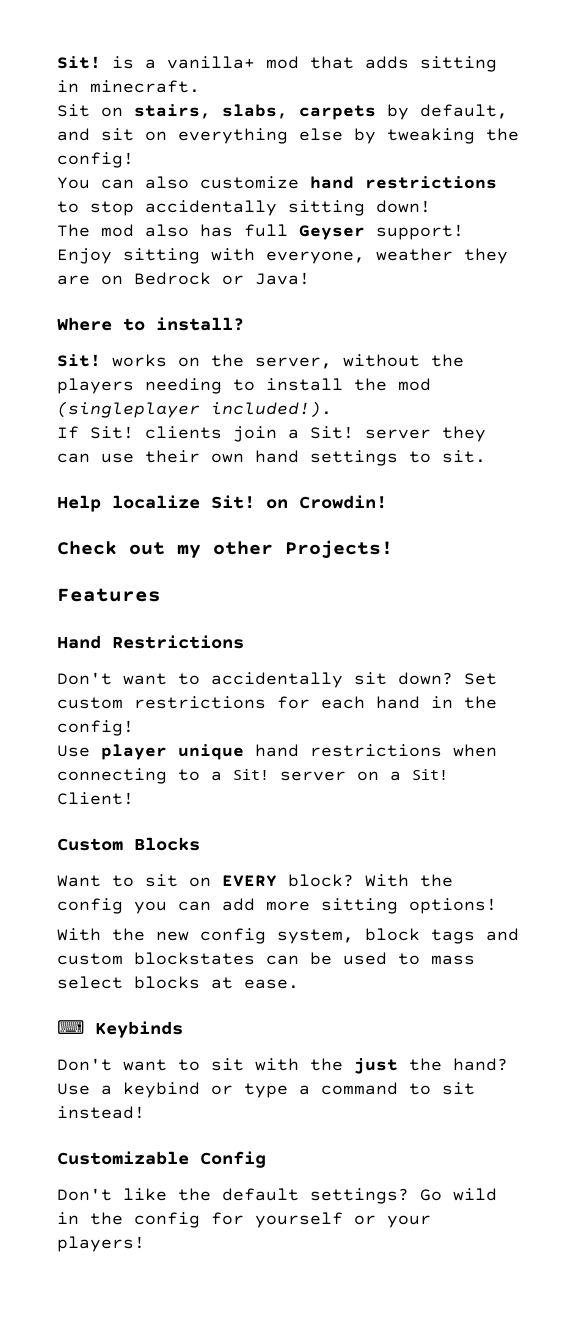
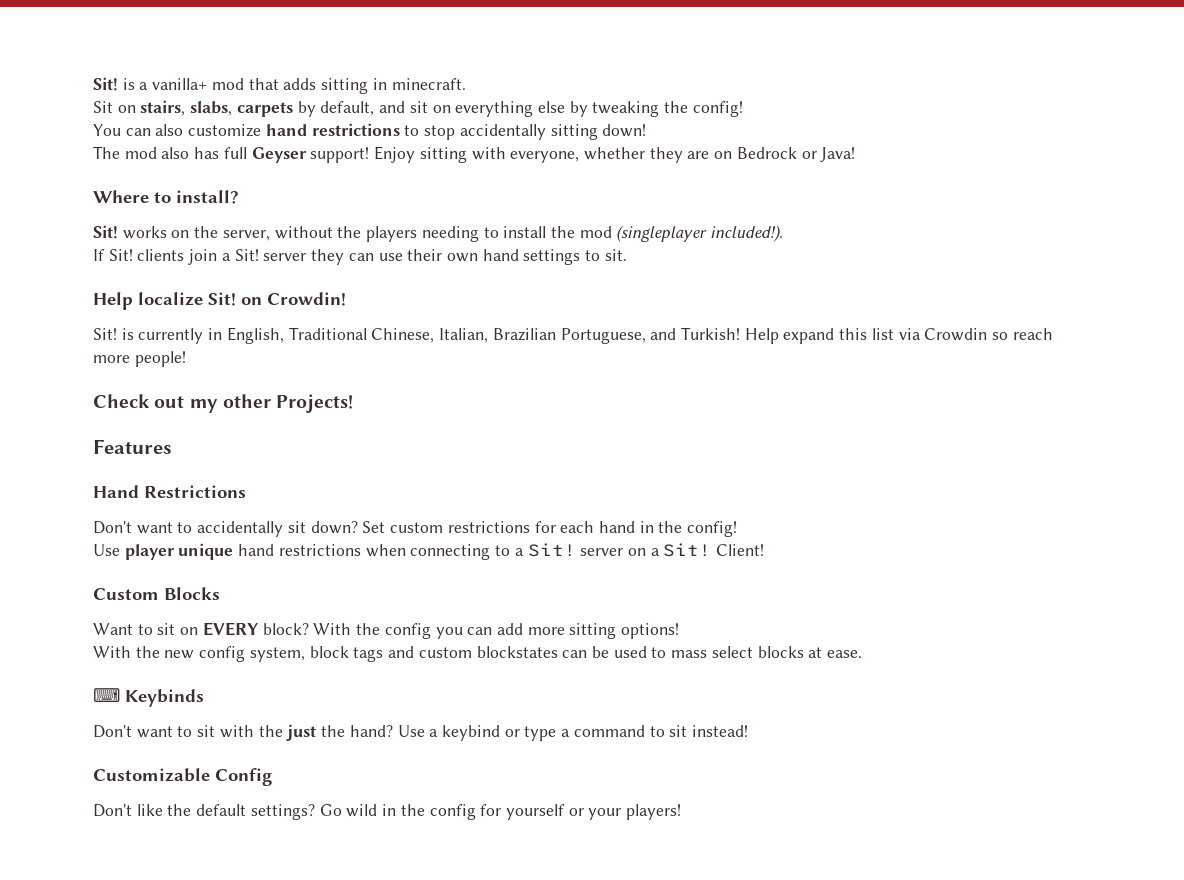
- Enjoy sitting with everyone, weather they are on Bedrock or Java!
+ Enjoy sitting with everyone, whether they are on Bedrock or Java!
+ Sit! is currently in English, Traditional Chinese, Italian, Brazilian Portuguese, and Turkish! Help expand this list via Crowdin so reach more people!

